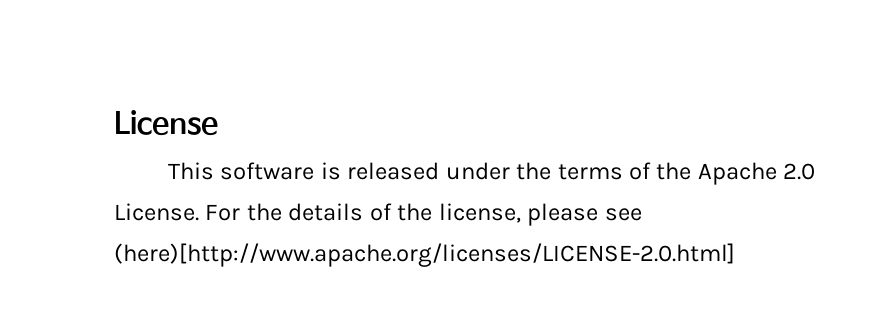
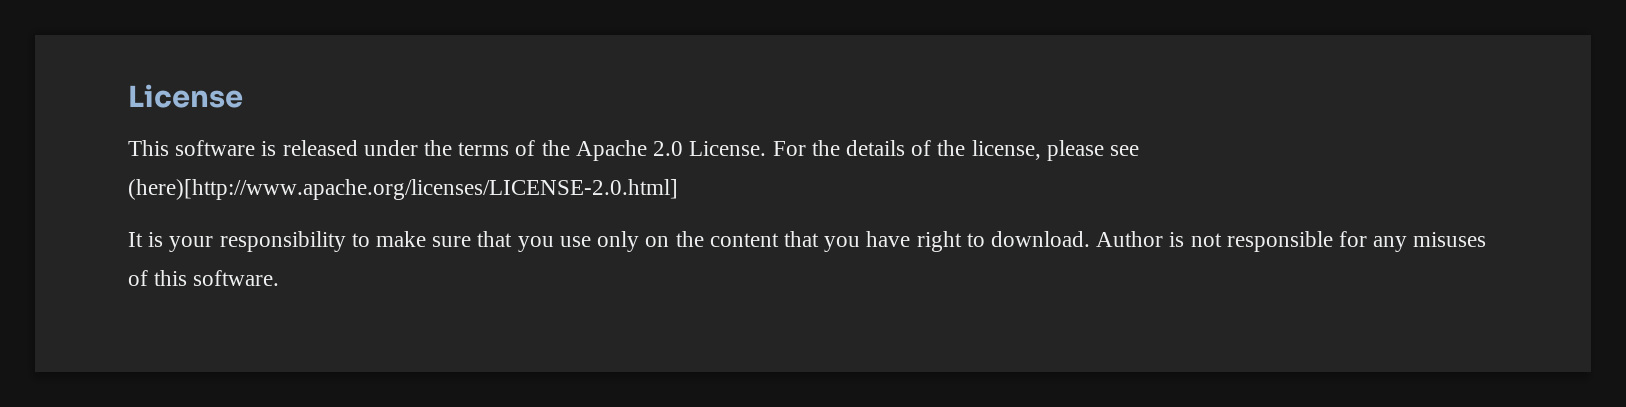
+ It is your responsibility to make sure that you use only on the content that you have right to download. Author is not responsible for any misuses of this software.

